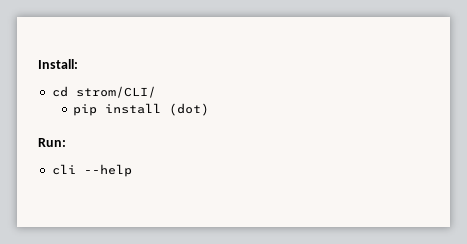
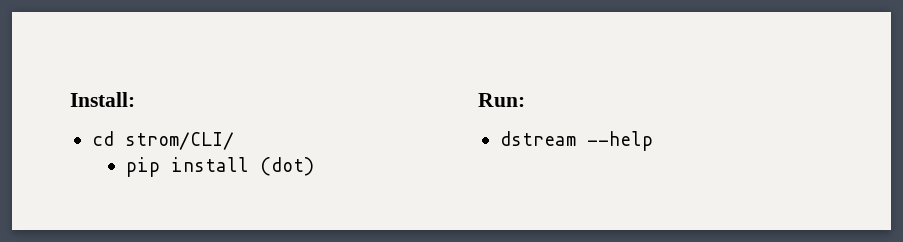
- cli --help
+ dstream --help

